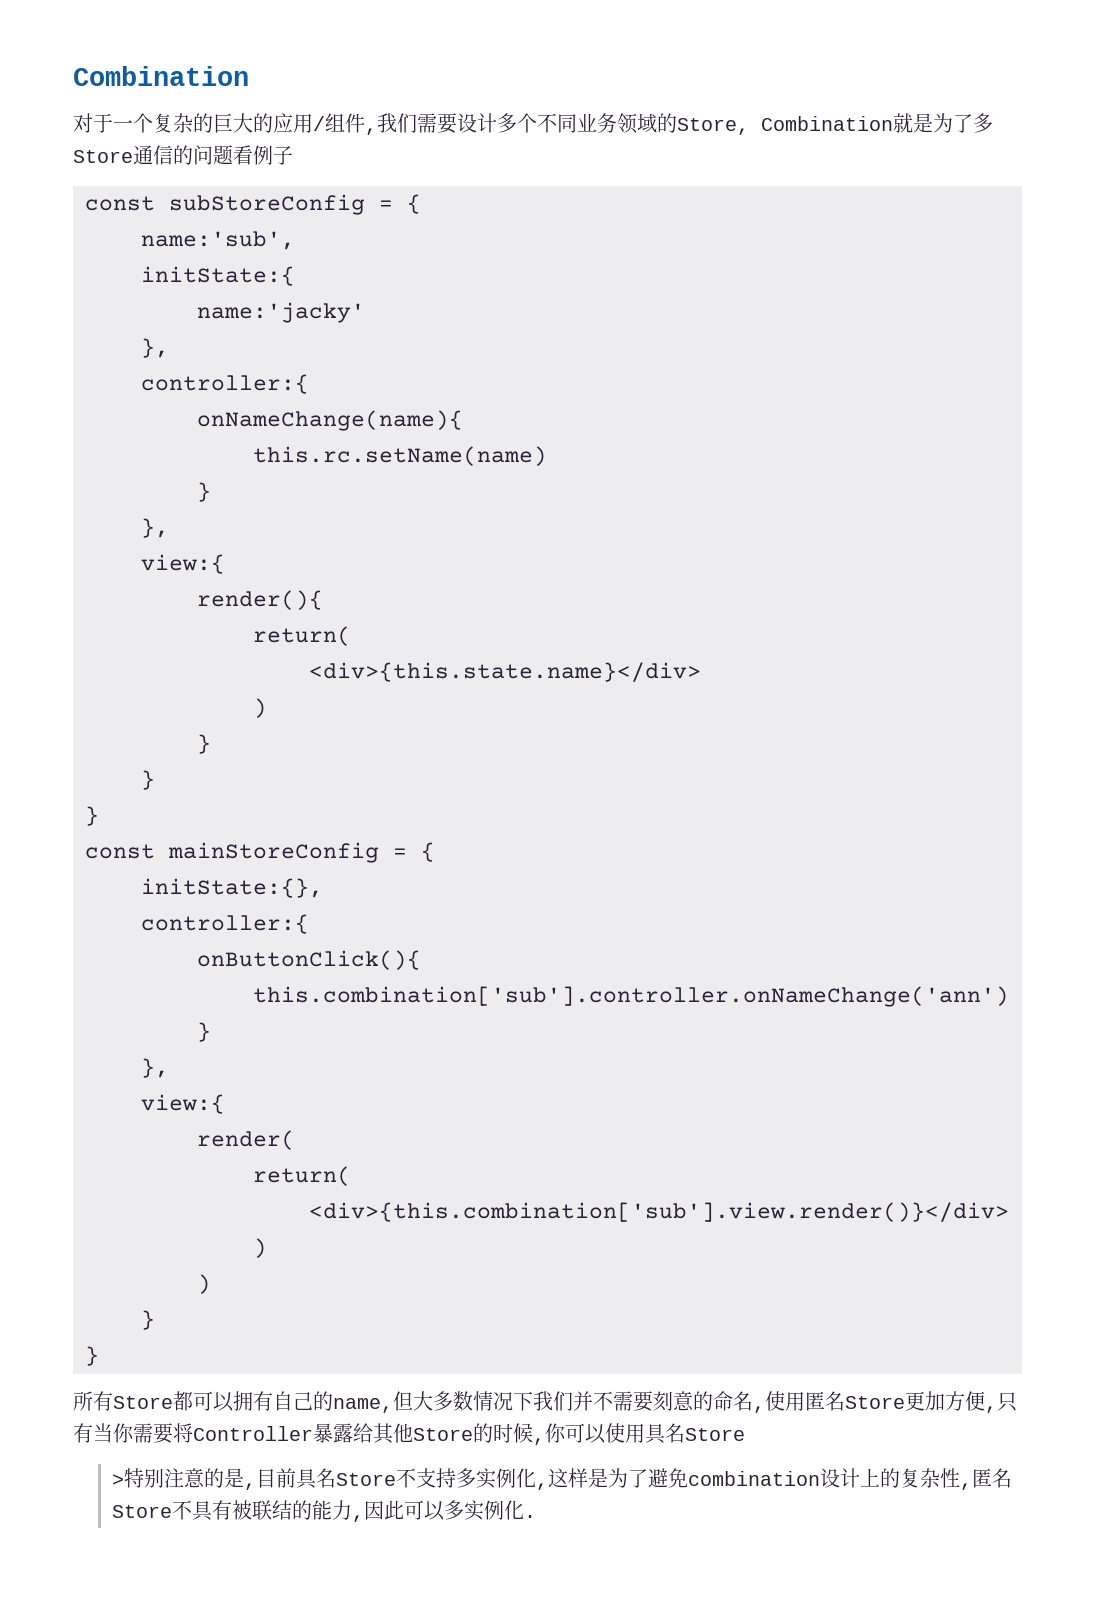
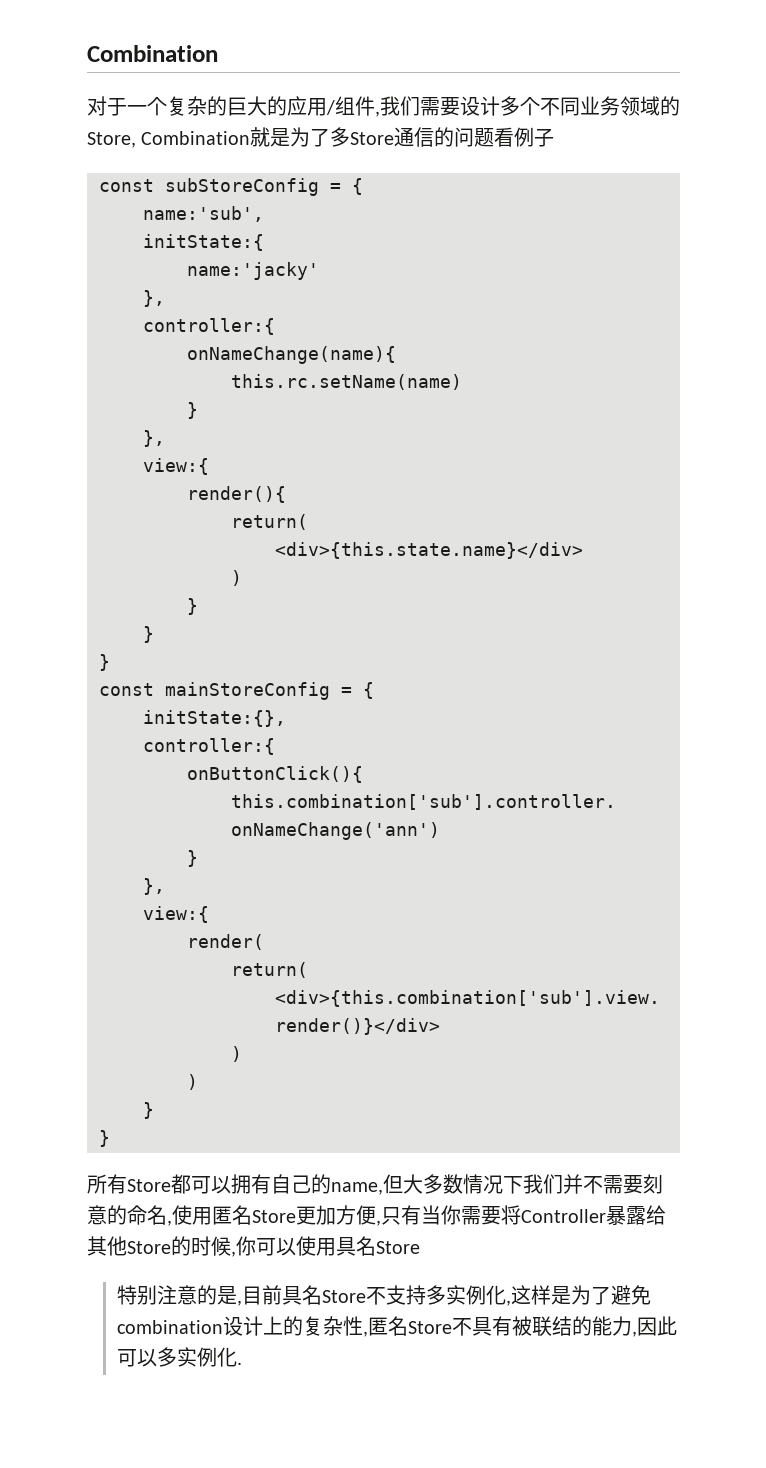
- >特别注意的是,目前具名Store不支持多实例化,这样是为了避免combination设计上的复杂性,匿名Store不具有被联结的能力,因此可以多实例化.
+ 特别注意的是,目前具名Store不支持多实例化,这样是为了避免combination设计上的复杂性,匿名Store不具有被联结的能力,因此可以多实例化.

